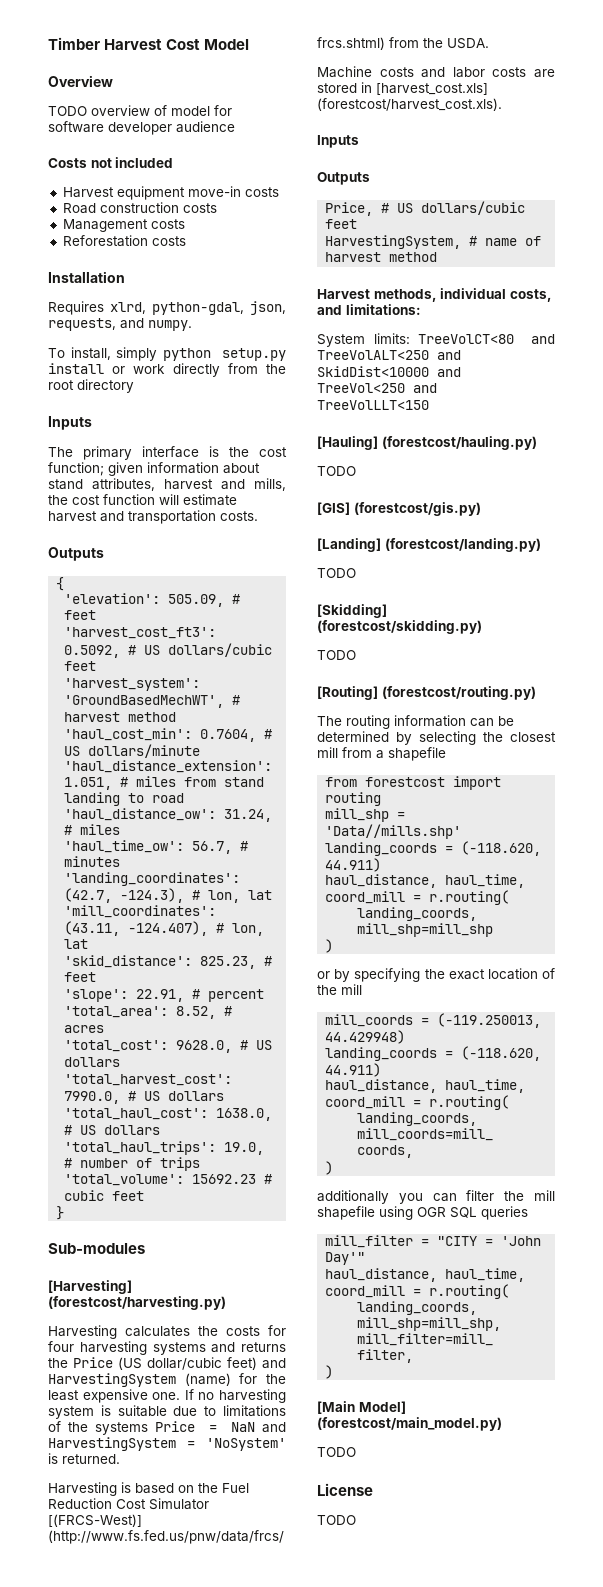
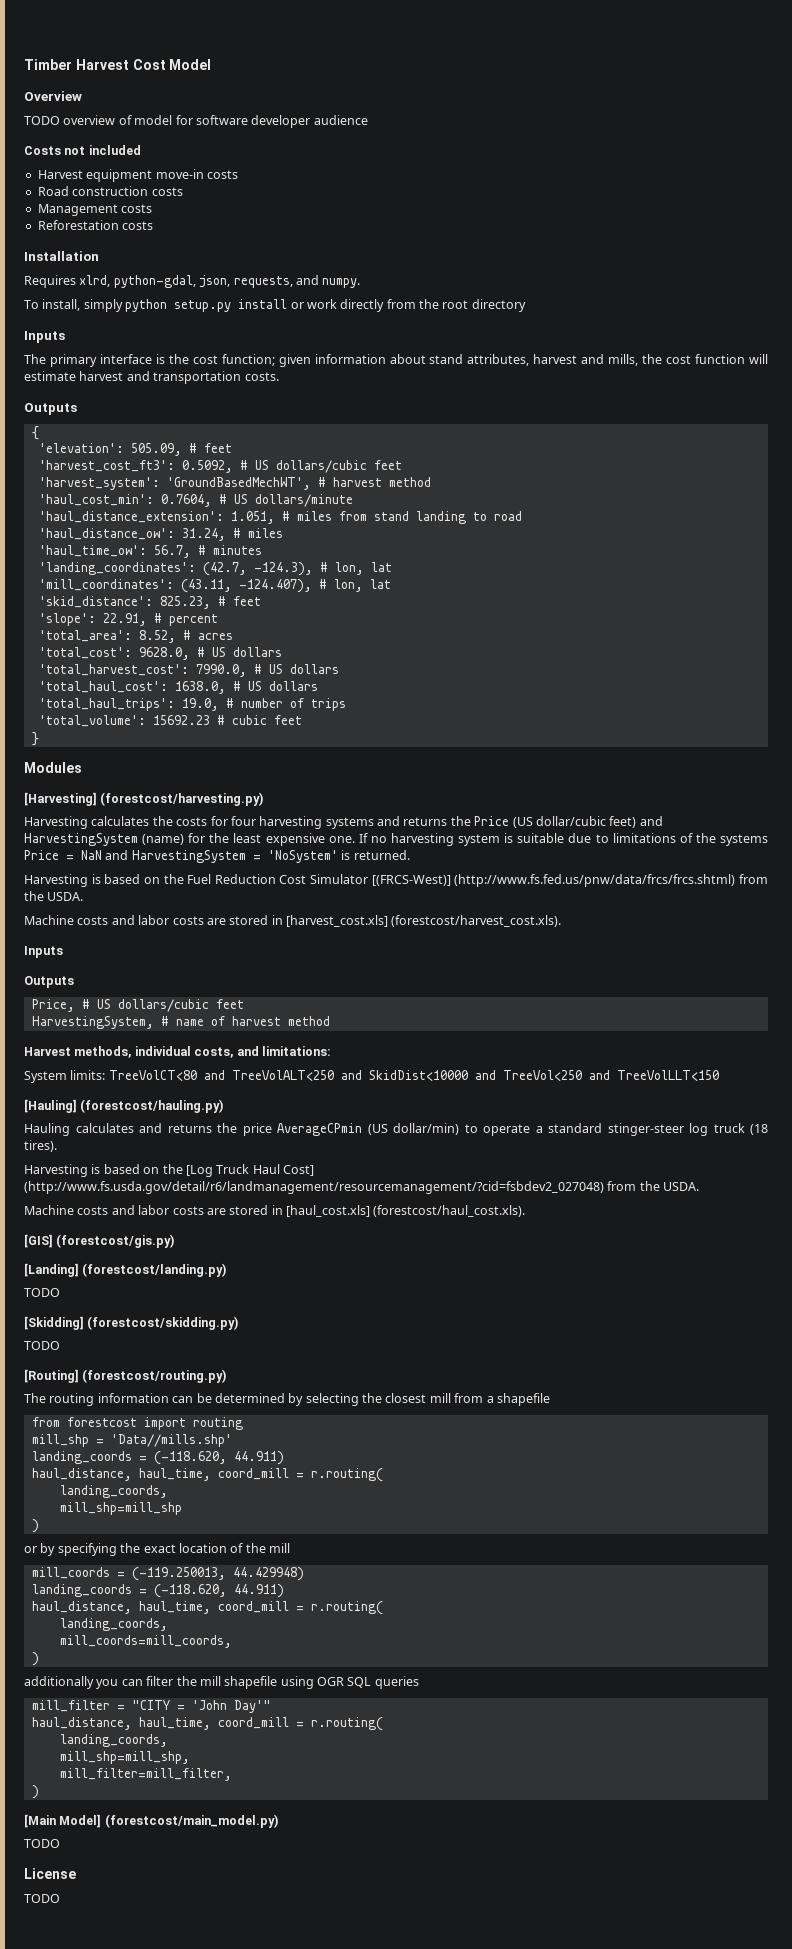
- Sub-modules
+ Modules
  [Hauling] (forestcost/hauling.py)
- TODO
+ Hauling calculates and returns the price AverageCPmin (US dollar/min) to operate a standard stinger-steer log truck (18 tires).
+ Harvesting is based on the [Log Truck Haul Cost] (http://www.fs.usda.gov/detail/r6/landmanagement/resourcemanagement/?cid=fsbdev2_027048) from the USDA.
+ Machine costs and labor costs are stored in [haul_cost.xls] (forestcost/haul_cost.xls).

